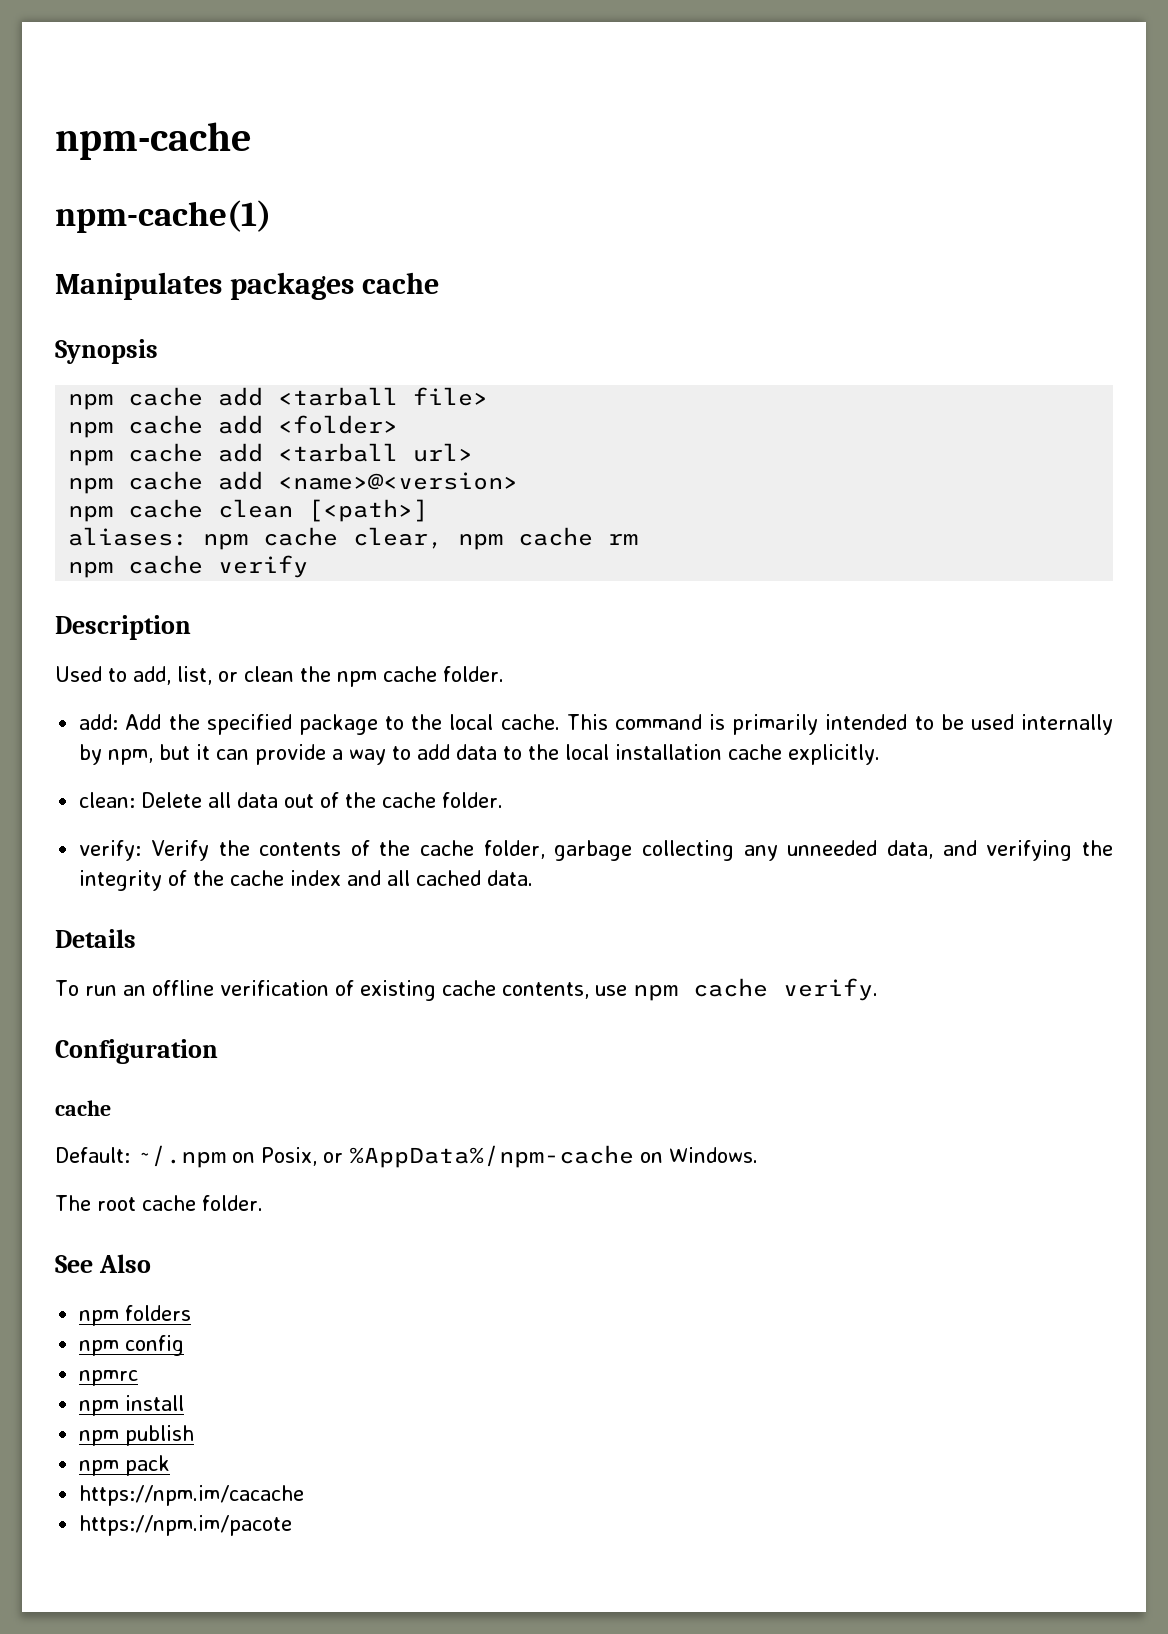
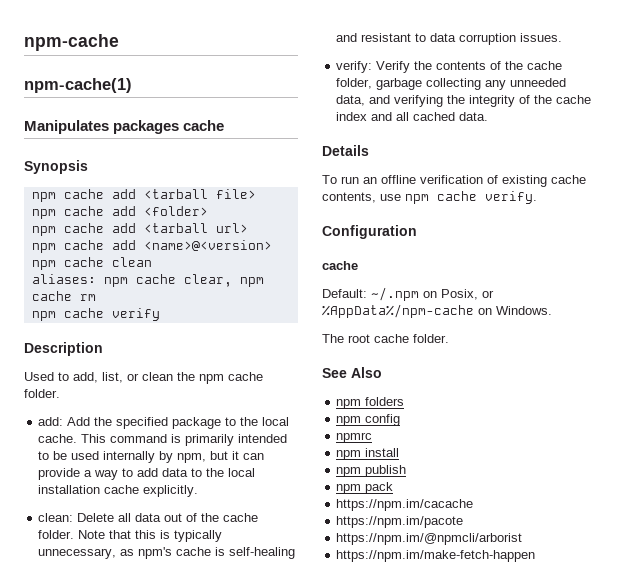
- npm cache clean [<path>]
+ npm cache clean
+ Note that this is typically unnecessary, as npm's cache is self-healing and resistant to data corruption issues.
+ https://npm.im/@npmcli/arborist
+ https://npm.im/make-fetch-happen

